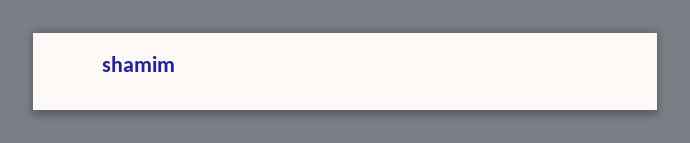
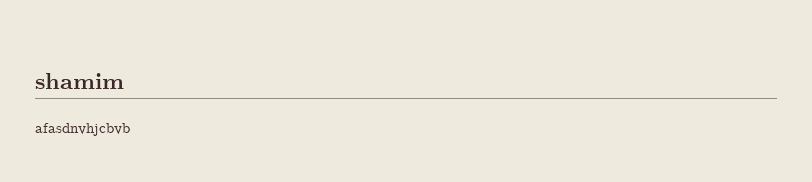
+ afasdnvhjcbvb

